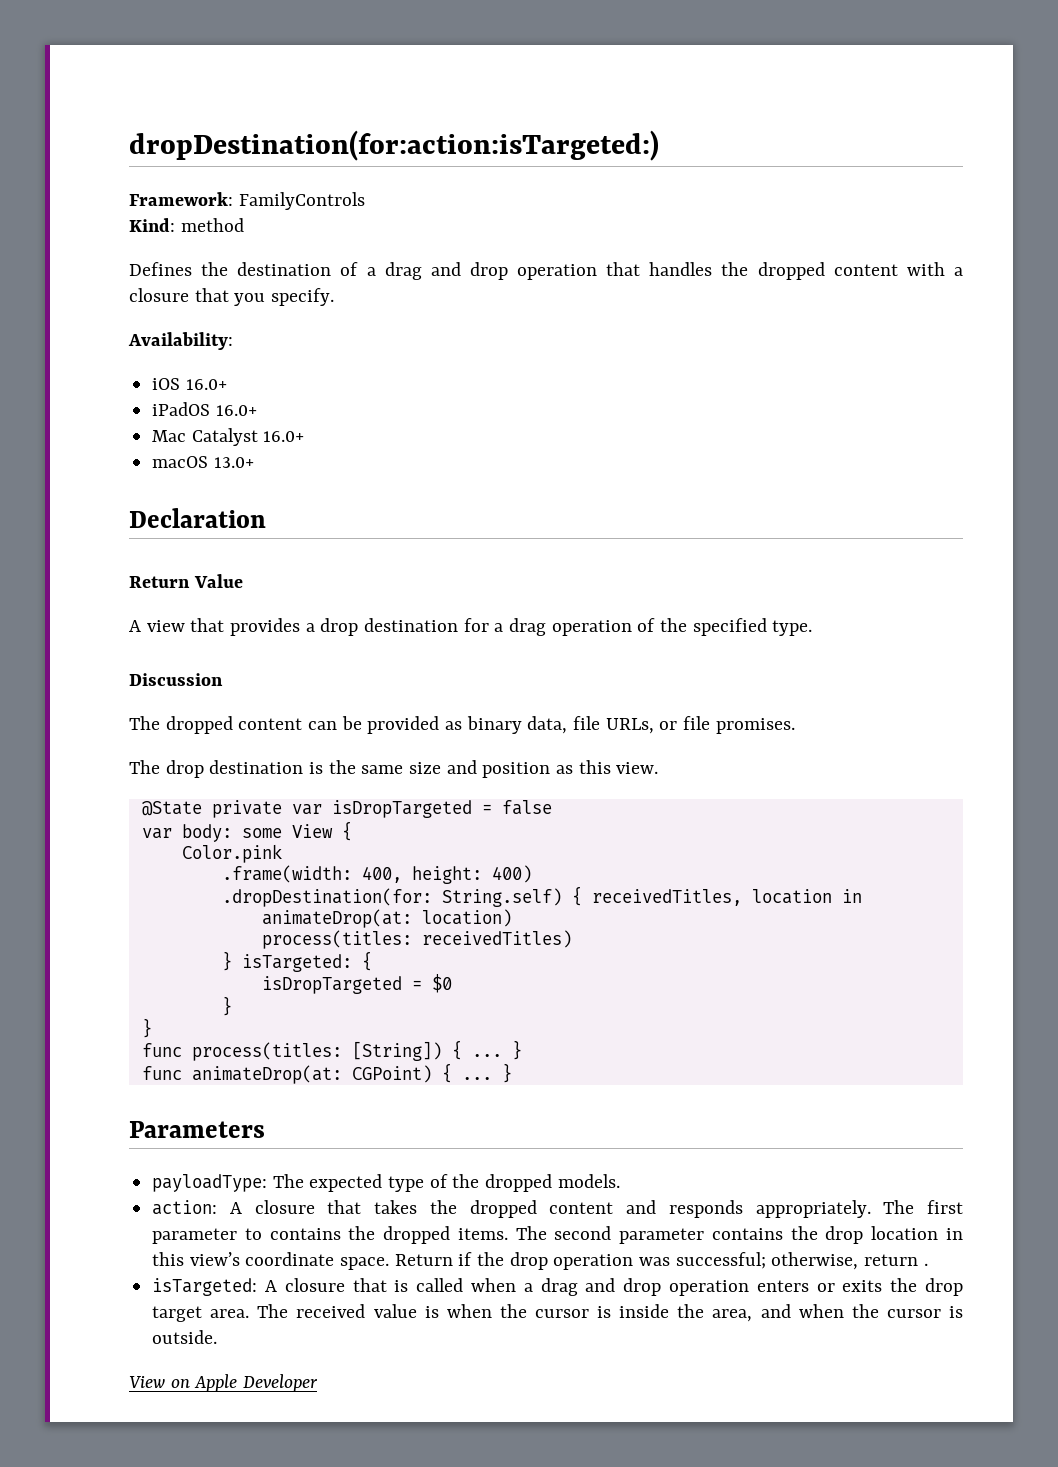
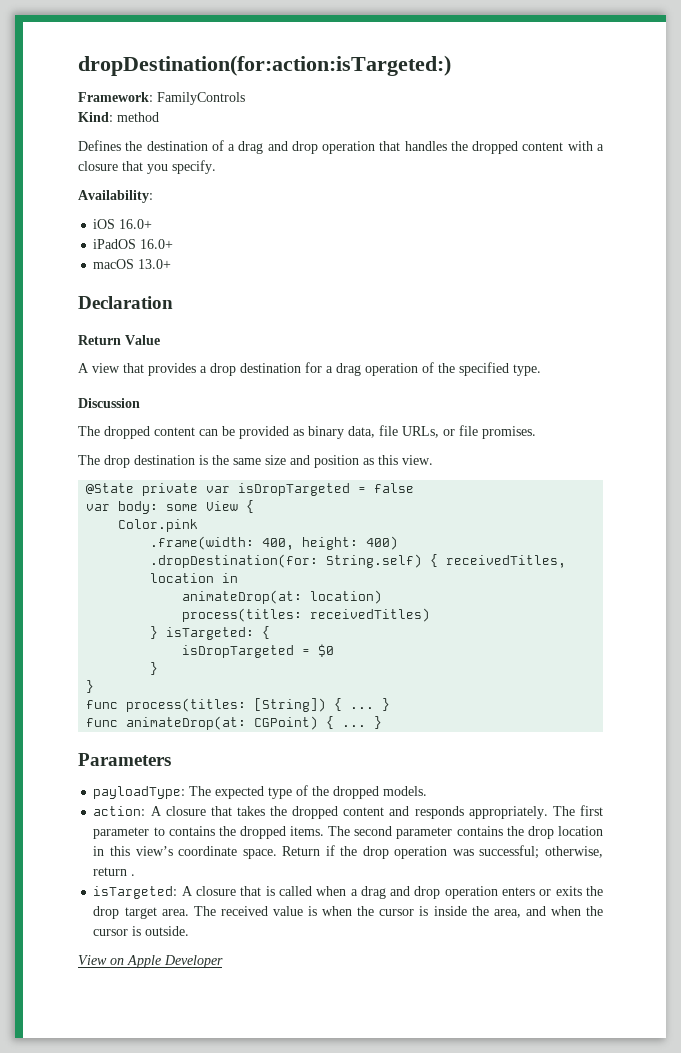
- Mac Catalyst 16.0+

